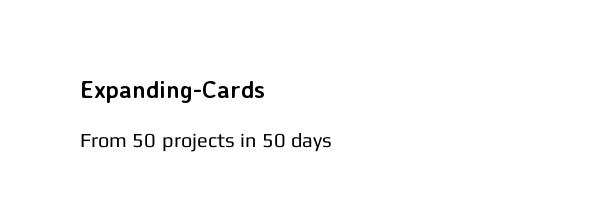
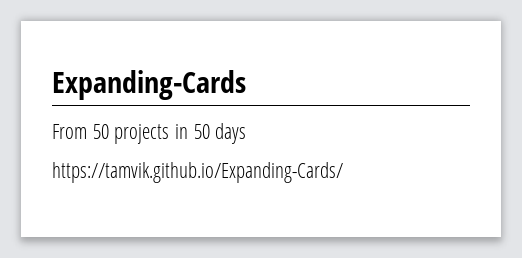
+ https://tamvik.github.io/Expanding-Cards/

